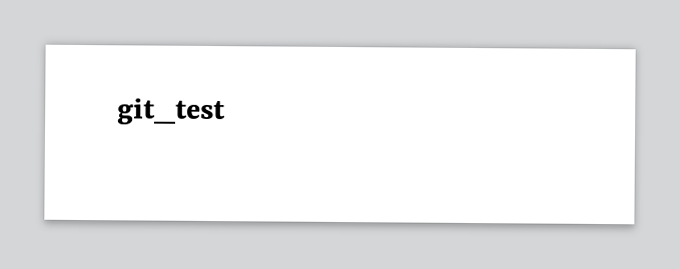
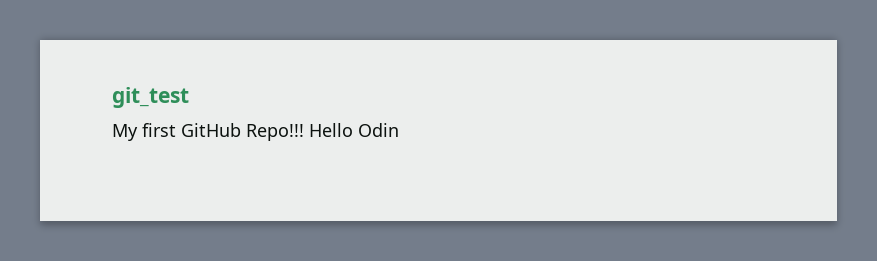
+ My first GitHub Repo!!! Hello Odin

